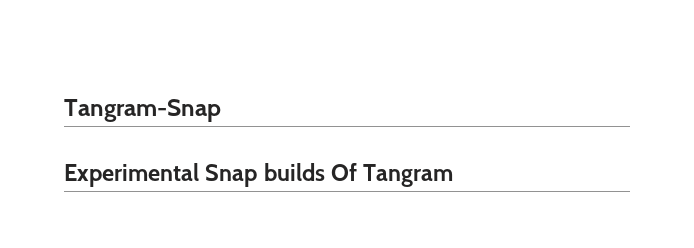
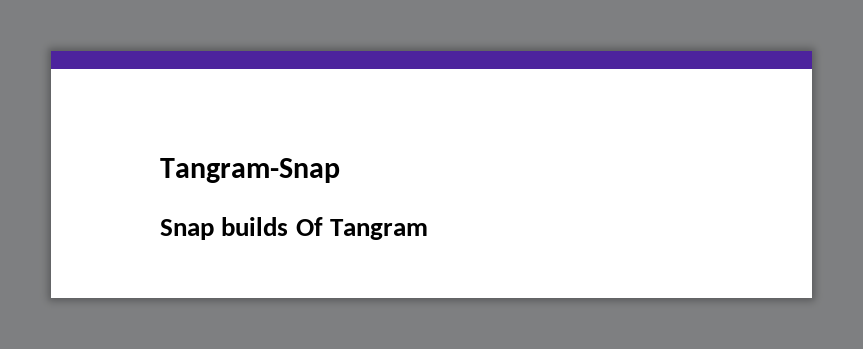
- Experimental Snap builds Of Tangram
+ Snap builds Of Tangram

